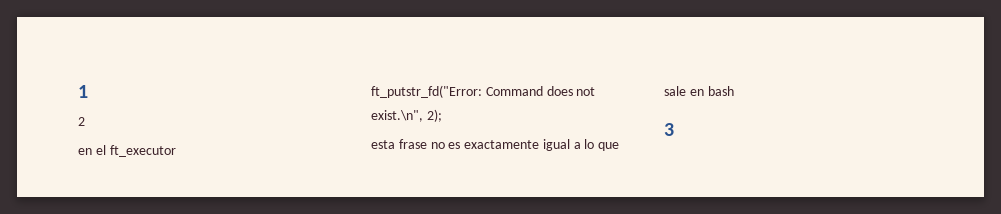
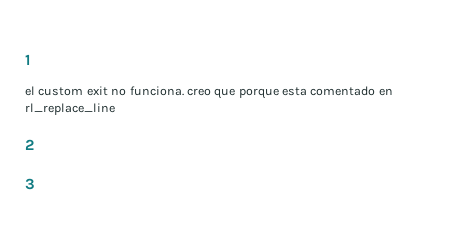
+ el custom exit no funciona. creo que porque esta comentado en rl_replace_line
  2
- en el ft_executor
- ft_putstr_fd("Error: Command does not exist.\n", 2);
- esta frase no es exactamente igual a lo que sale en bash

